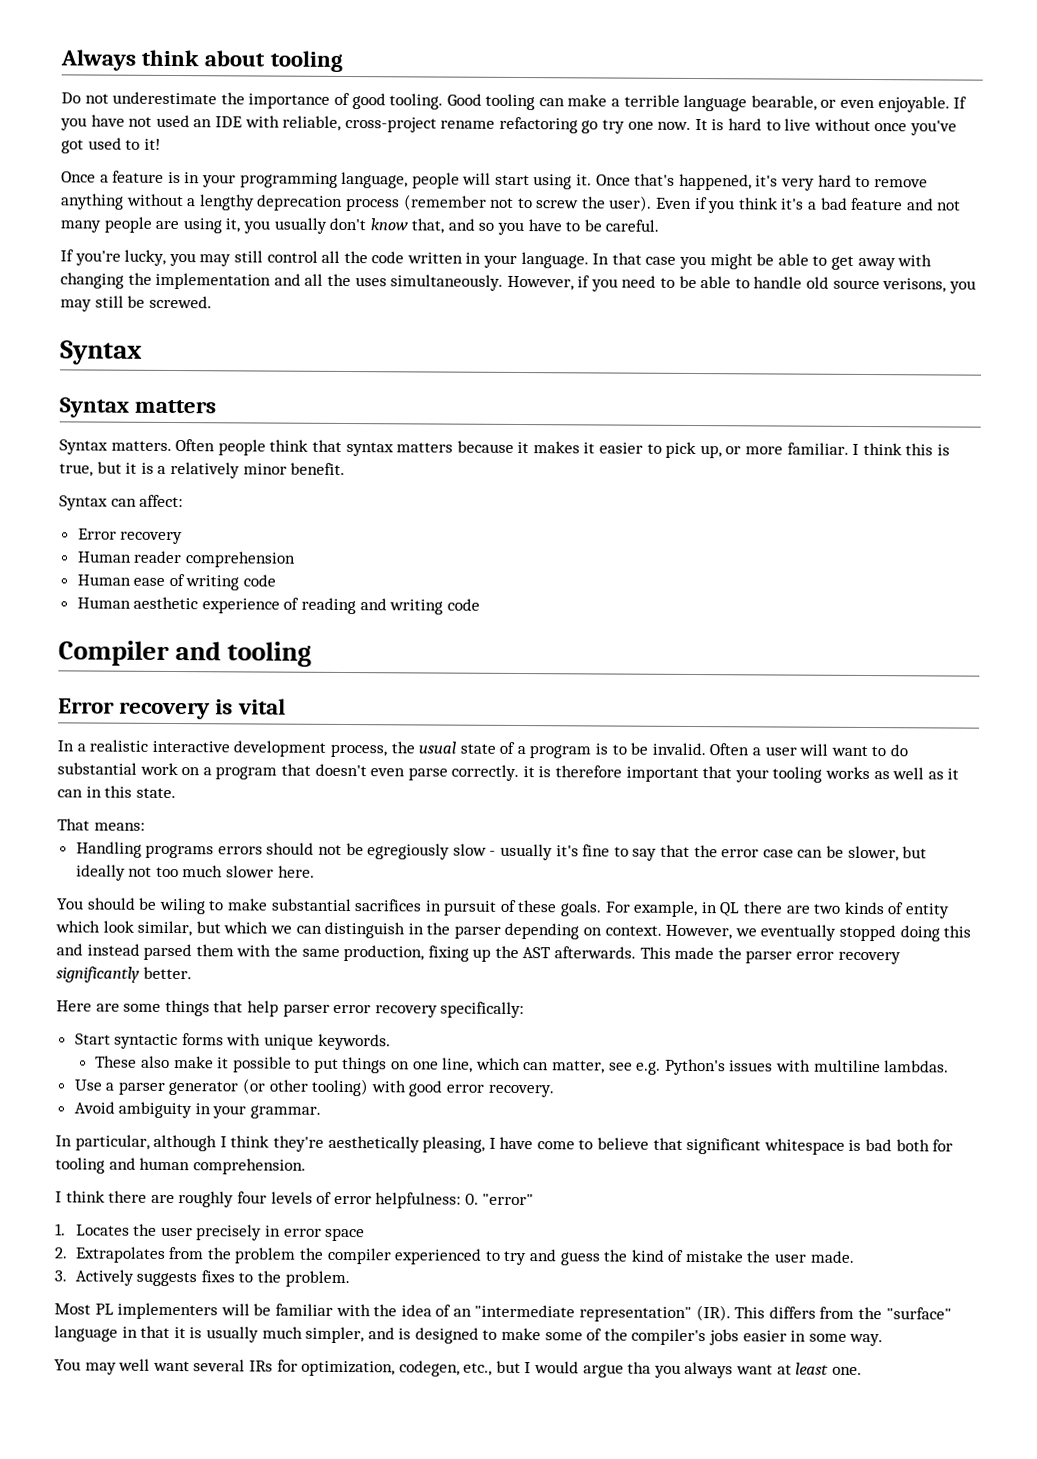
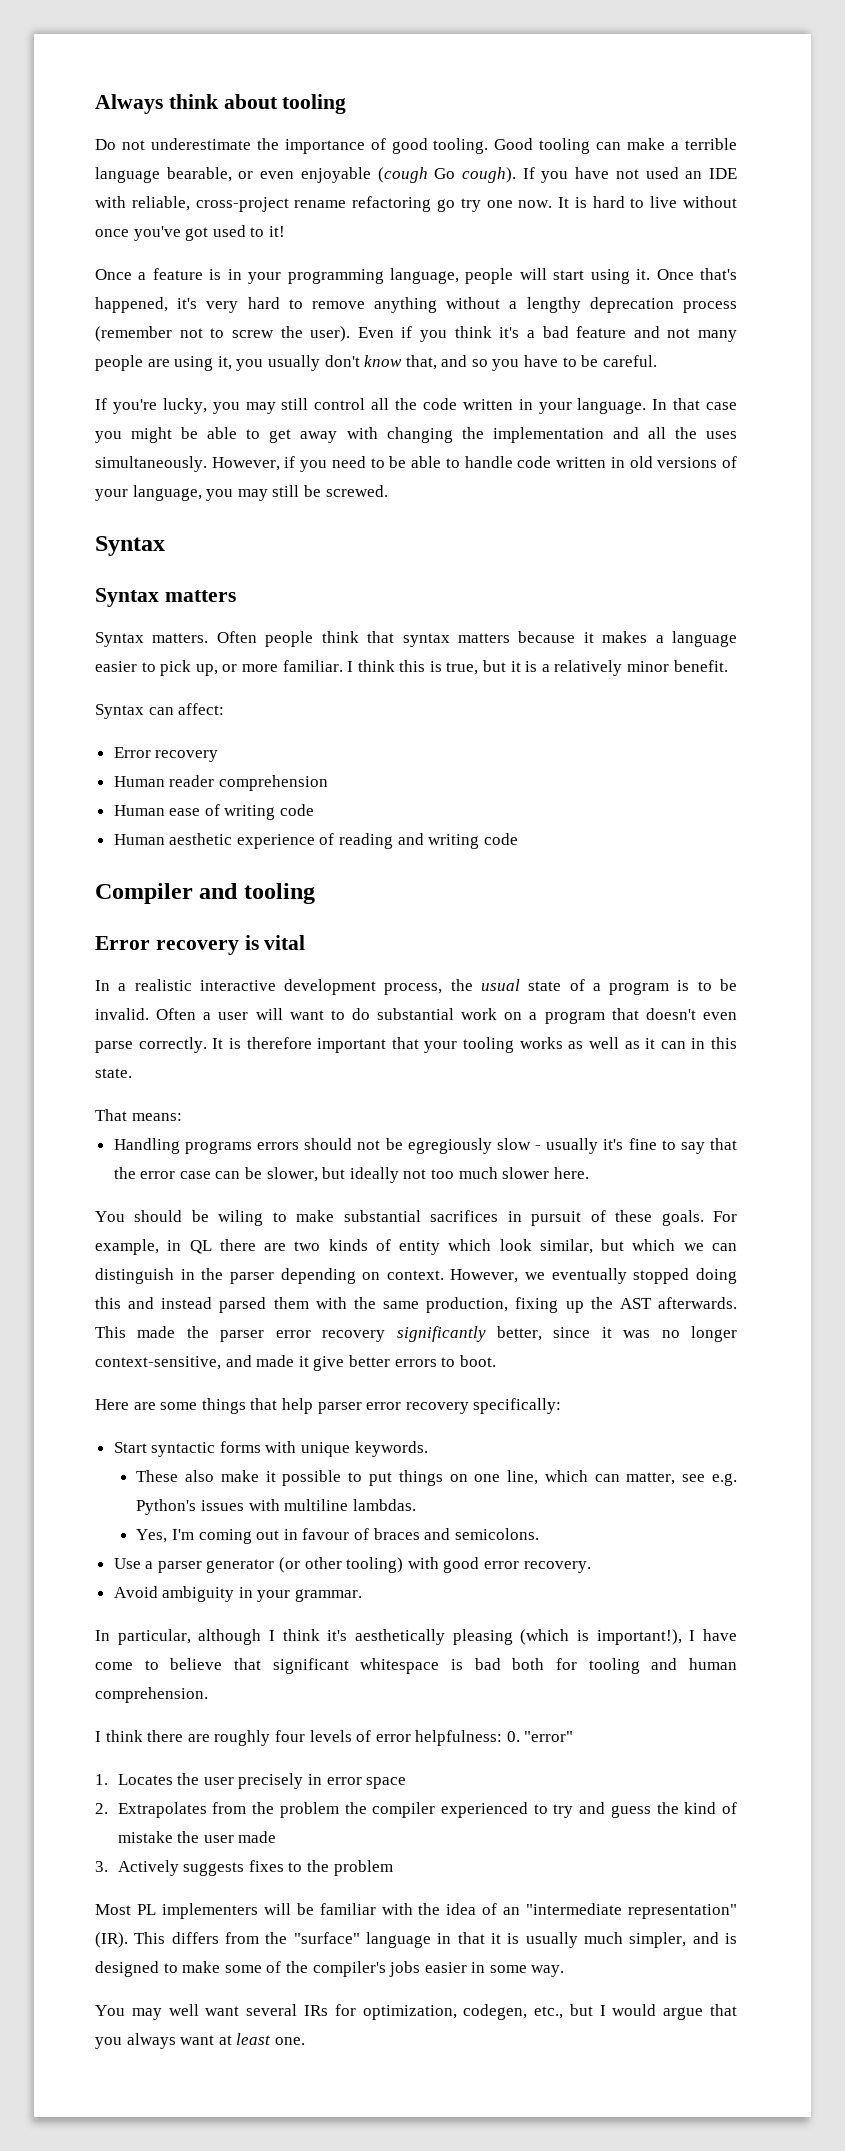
- Good tooling can make a terrible language bearable, or even enjoyable.
+ Good tooling can make a terrible language bearable, or even enjoyable (cough Go cough).
- However, if you need to be able to handle old source verisons, you may still be screwed.
+ However, if you need to be able to handle code written in old versions of your language, you may still be screwed.
- Often people think that syntax matters because it makes it easier to pick up, or more familiar.
+ Often people think that syntax matters because it makes a language easier to pick up, or more familiar.
- Often a user will want to do substantial work on a program that doesn't even parse correctly. it is therefore important that your tooling works as well as it can in this state.
+ Often a user will want to do substantial work on a program that doesn't even parse correctly. It is therefore important that your tooling works as well as it can in this state.
- This made the parser error recovery significantly better.
+ This made the parser error recovery significantly better, since it was no longer context-sensitive, and made it give better errors to boot.
+ Yes, I'm coming out in favour of braces and semicolons.
- In particular, although I think they're aesthetically pleasing, I have come to believe that significant whitespace is bad both for tooling and human comprehension.
+ In particular, although I think it's aesthetically pleasing (which is important!), I have come to believe that significant whitespace is bad both for tooling and human comprehension.
- 2. Extrapolates from the problem the compiler experienced to try and guess the kind of mistake the user made.
+ 2. Extrapolates from the problem the compiler experienced to try and guess the kind of mistake the user made
- 3. Actively suggests fixes to the problem.
+ 3. Actively suggests fixes to the problem
- You may well want several IRs for optimization, codegen, etc., but I would argue tha you always want at least one.
+ You may well want several IRs for optimization, codegen, etc., but I would argue that you always want at least one.

